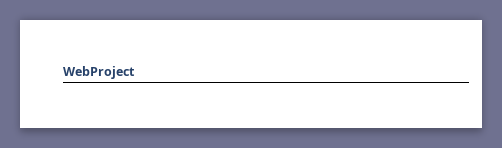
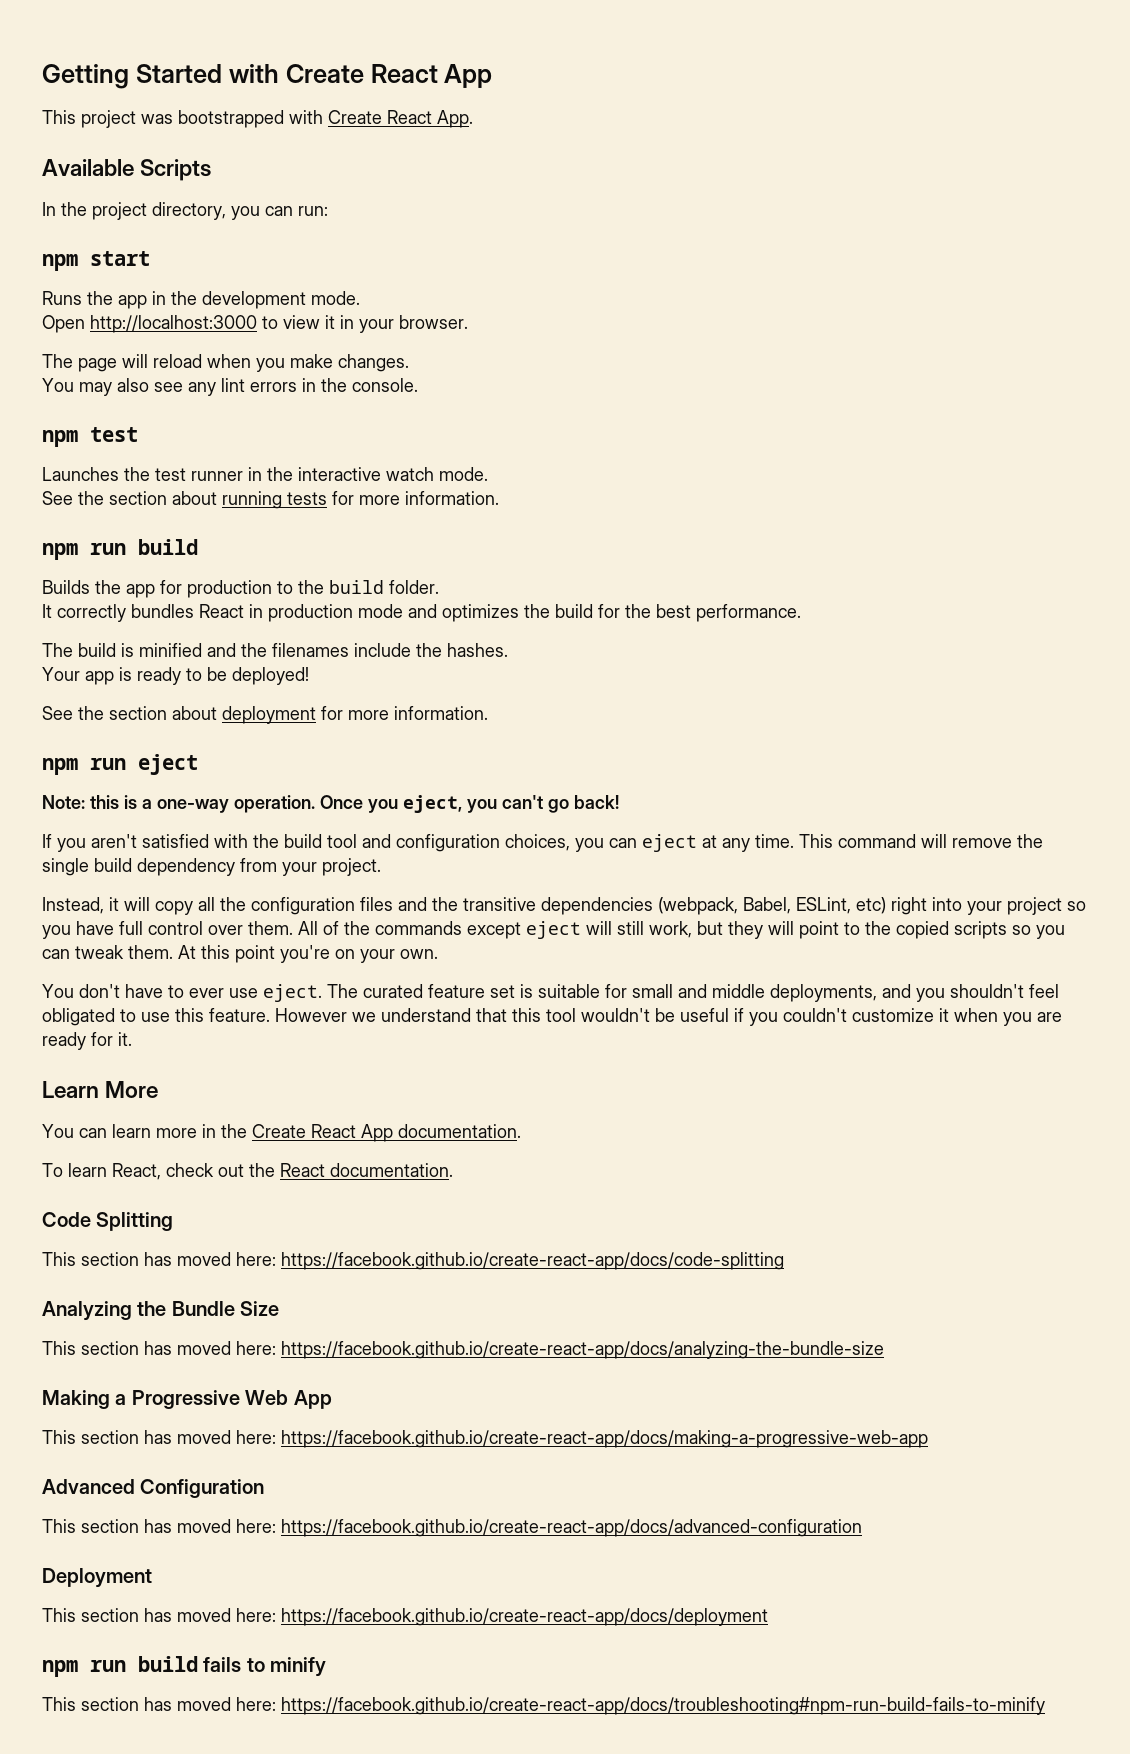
- WebProject
+ Getting Started with Create React App
+ This project was bootstrapped with Create React App.
+ Available Scripts
+ In the project directory, you can run:
+ npm start
+ Runs the app in the development mode.
+ Open http://localhost:3000 to view it in your browser.
+ The page will reload when you make changes.
+ You may also see any lint errors in the console.
+ npm test
+ Launches the test runner in the interactive watch mode.
+ See the section about running tests for more information.
+ npm run build
+ Builds the app for production to the build folder.
+ It correctly bundles React in production mode and optimizes the build for the best performance.
+ The build is minified and the filenames include the hashes.
+ Your app is ready to be deployed!
+ See the section about deployment for more information.
+ npm run eject
+ Note: this is a one-way operation. Once you eject, you can't go back!
+ If you aren't satisfied with the build tool and configuration choices, you can eject at any time. This command will remove the single build dependency from your project.
+ Instead, it will copy all the configuration files and the transitive dependencies (webpack, Babel, ESLint, etc) right into your project so you have full control over them. All of the commands except eject will still work, but they will point to the copied scripts so you can tweak them. At this point you're on your own.
+ You don't have to ever use eject. The curated feature set is suitable for small and middle deployments, and you shouldn't feel obligated to use this feature. However we understand that this tool wouldn't be useful if you couldn't customize it when you are ready for it.
+ Learn More
+ You can learn more in the Create React App documentation.
+ To learn React, check out the React documentation.
+ Code Splitting
+ This section has moved here: https://facebook.github.io/create-react-app/docs/code-splitting
+ Analyzing the Bundle Size
+ This section has moved here: https://facebook.github.io/create-react-app/docs/analyzing-the-bundle-size
+ Making a Progressive Web App
+ This section has moved here: https://facebook.github.io/create-react-app/docs/making-a-progressive-web-app
+ Advanced Configuration
+ This section has moved here: https://facebook.github.io/create-react-app/docs/advanced-configuration
+ Deployment
+ This section has moved here: https://facebook.github.io/create-react-app/docs/deployment
+ npm run build fails to minify
+ This section has moved here: https://facebook.github.io/create-react-app/docs/troubleshooting#npm-run-build-fails-to-minify

